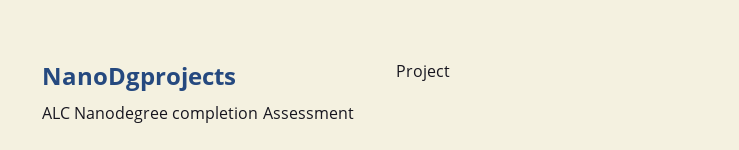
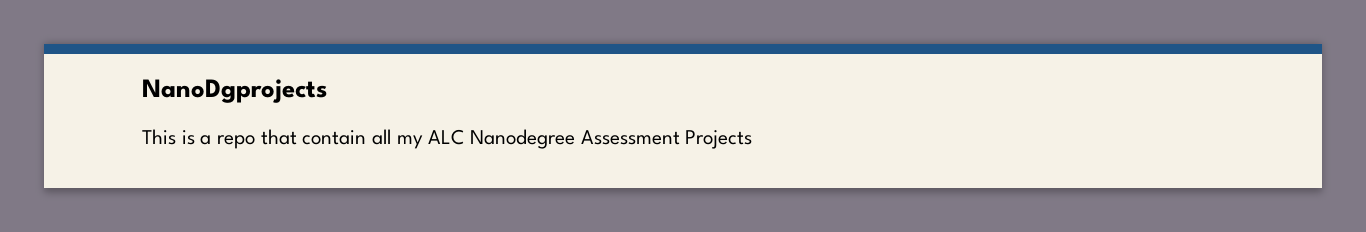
- ALC Nanodegree completion Assessment Project
+ This is a repo that contain all my ALC Nanodegree Assessment Projects

